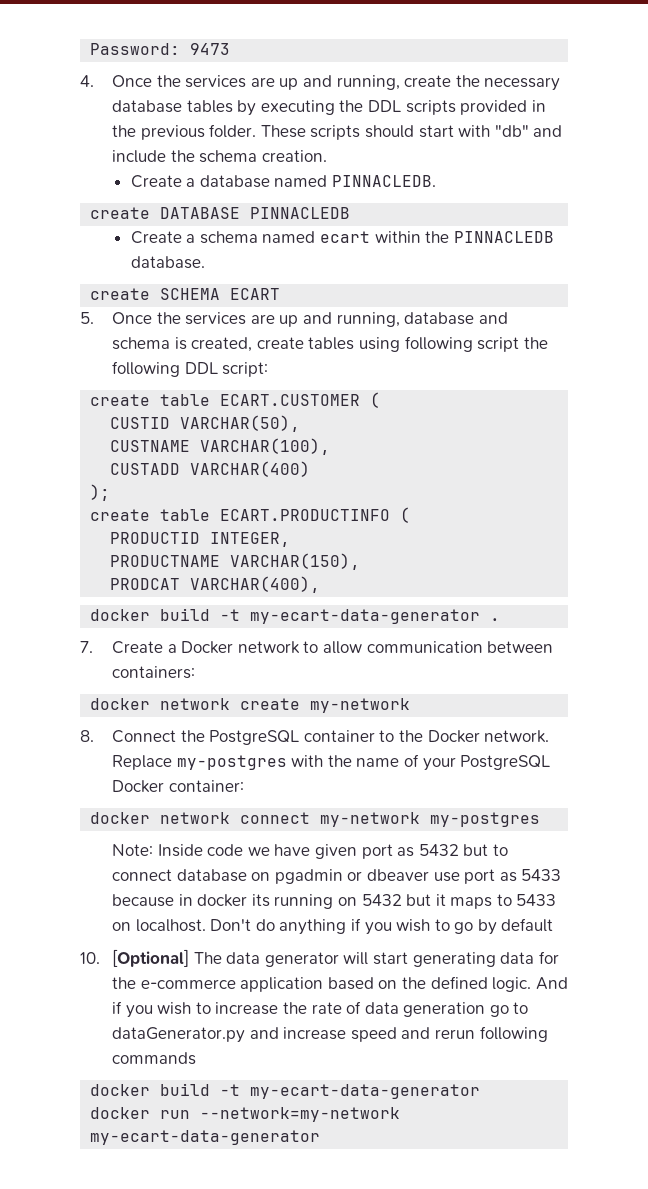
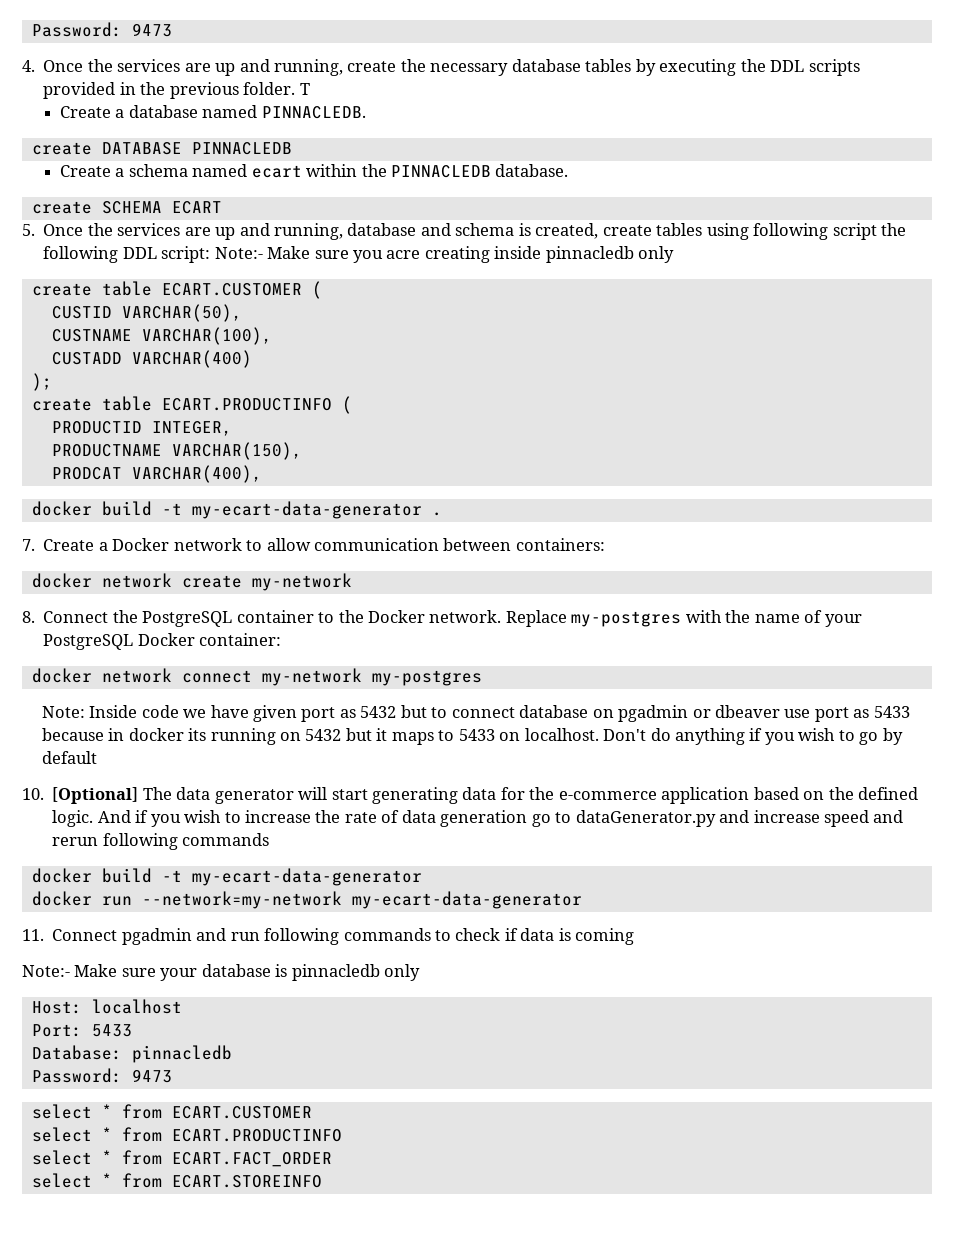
- These scripts should start with "db" and include the schema creation.
+ T
- 5. Once the services are up and running, database and schema is created, create tables using following script the following DDL script:
+ 5. Once the services are up and running, database and schema is created, create tables using following script the following DDL script: Note:- Make sure you acre creating inside pinnacledb only
+ 11. Connect pgadmin and run following commands to check if data is coming
+ Note:- Make sure your database is pinnacledb only
+ Host: localhost
+ Port: 5433
+ Database: pinnacledb
+ Password: 9473
+ select * from ECART.CUSTOMER
+ select * from ECART.PRODUCTINFO
+ select * from ECART.FACT_ORDER
+ select * from ECART.STOREINFO

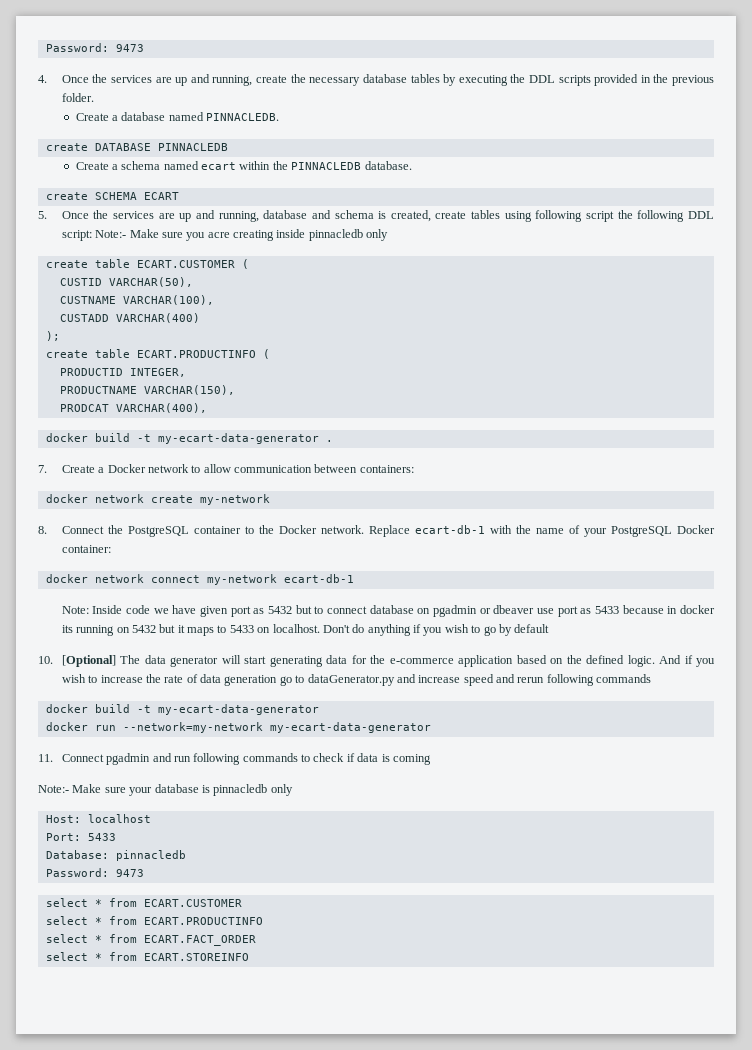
- T
- Replace my-postgres with the name of your PostgreSQL Docker container:
+ Replace ecart-db-1 with the name of your PostgreSQL Docker container:
- docker network connect my-network my-postgres
+ docker network connect my-network ecart-db-1

